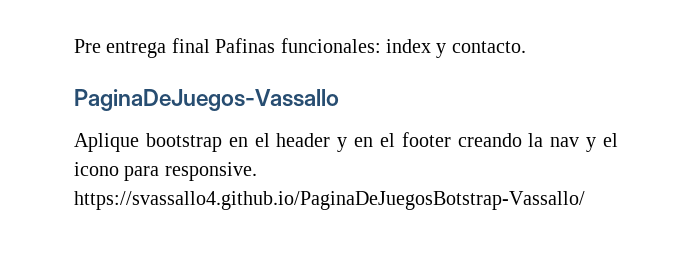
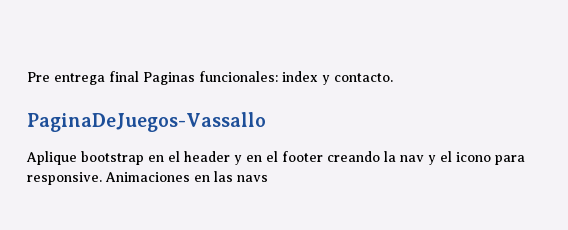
- Pre entrega final Pafinas funcionales: index y contacto.
+ Pre entrega final Paginas funcionales: index y contacto.
- Aplique bootstrap en el header y en el footer creando la nav y el icono para responsive. https://svassallo4.github.io/PaginaDeJuegosBotstrap-Vassallo/
+ Aplique bootstrap en el header y en el footer creando la nav y el icono para responsive. Animaciones en las navs

